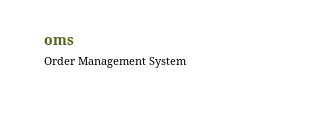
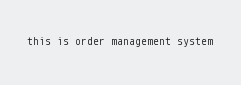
- oms
- Order Management System
+ this is order management system

